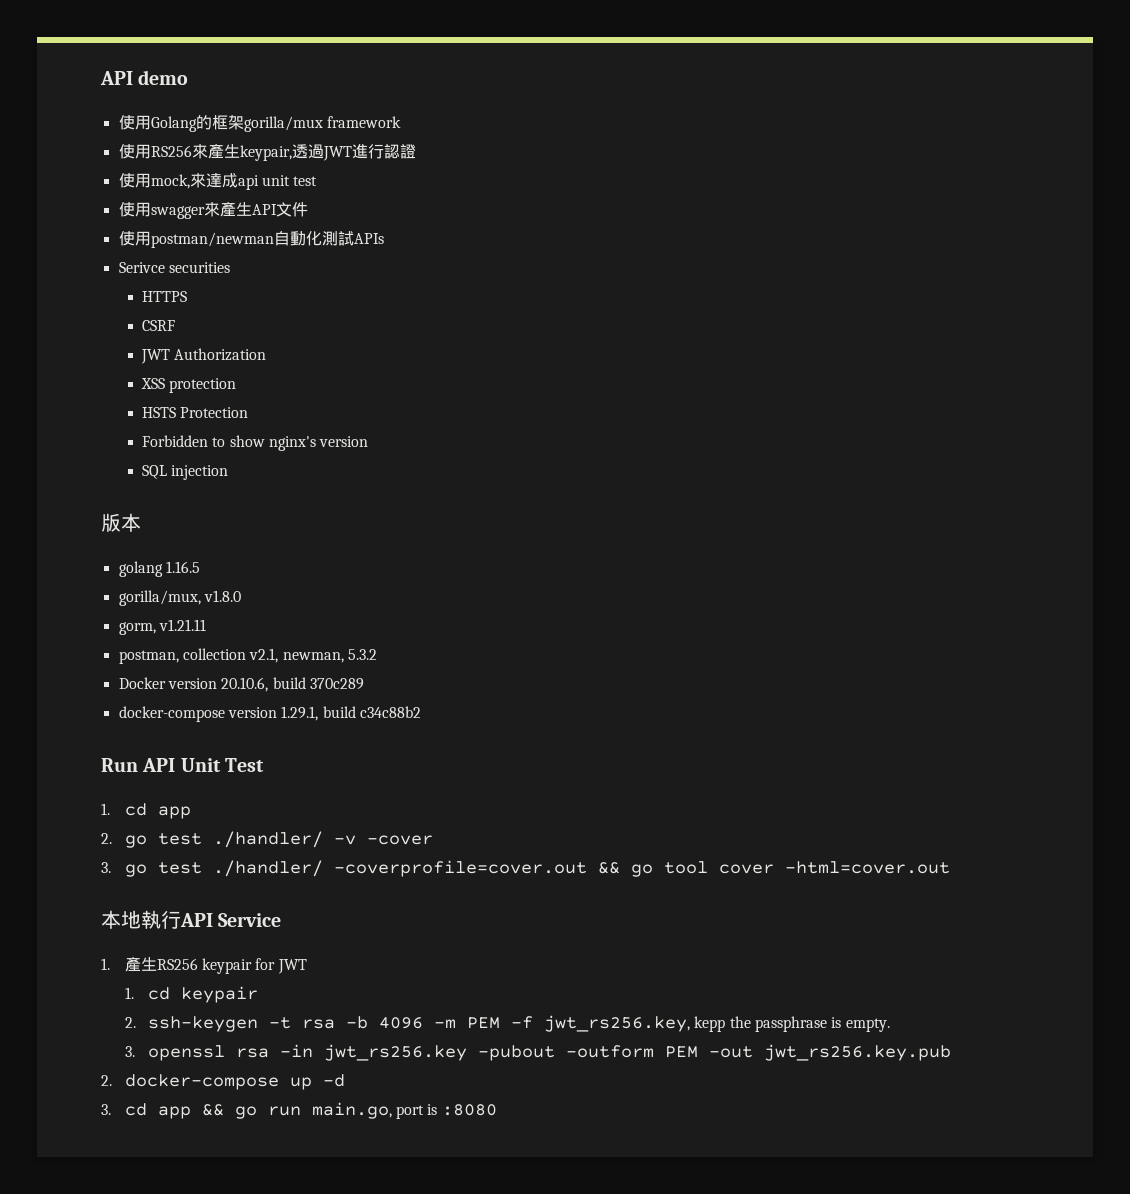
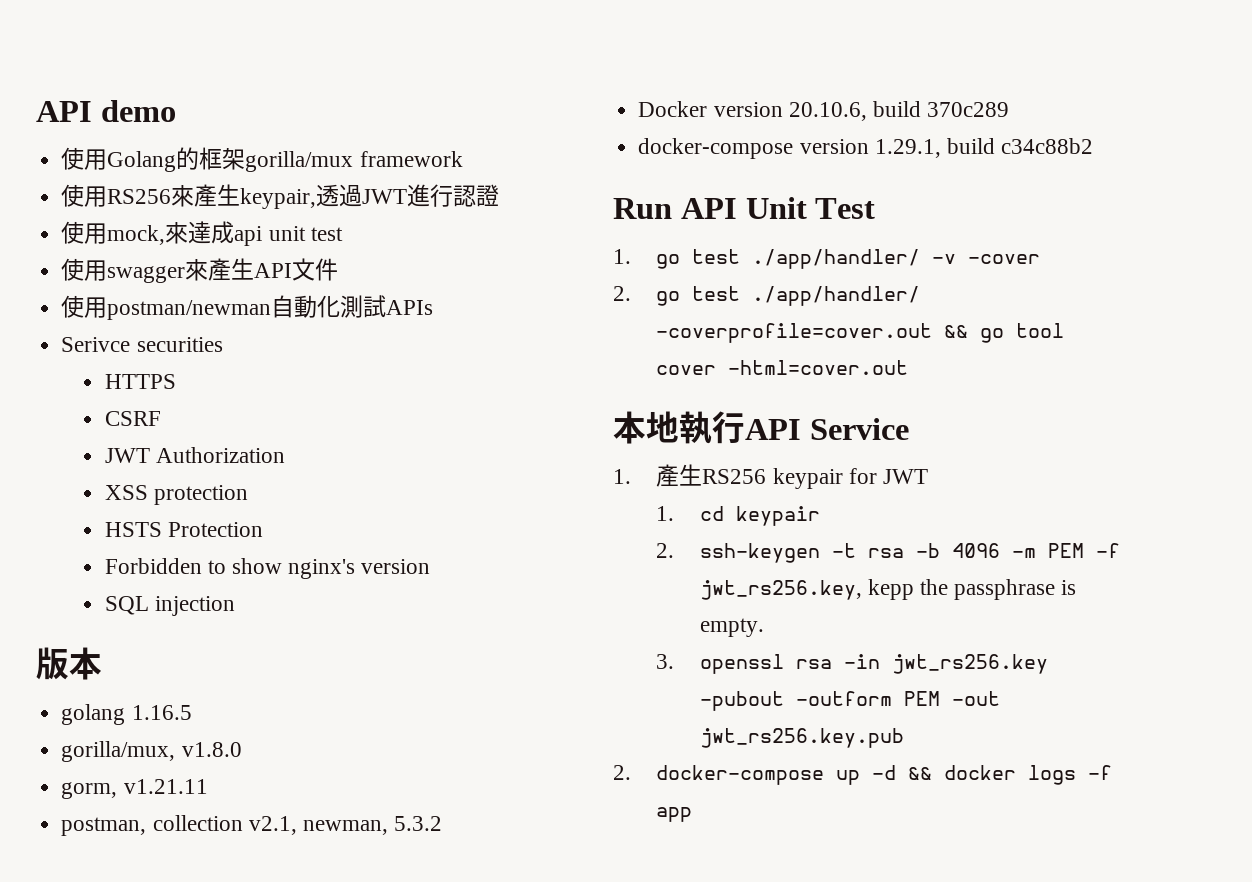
- 1. cd app
- 2. go test ./handler/ -v -cover
+ 1. go test ./app/handler/ -v -cover
- 3. go test ./handler/ -coverprofile=cover.out && go tool cover -html=cover.out
+ 2. go test ./app/handler/ -coverprofile=cover.out && go tool cover -html=cover.out
- 2. docker-compose up -d
- 3. cd app && go run main.go, port is :8080
+ 2. docker-compose up -d && docker logs -f app

